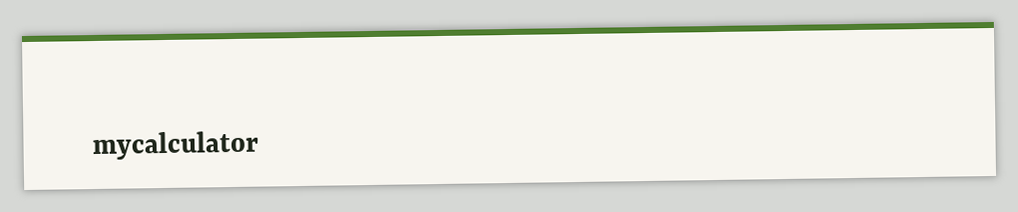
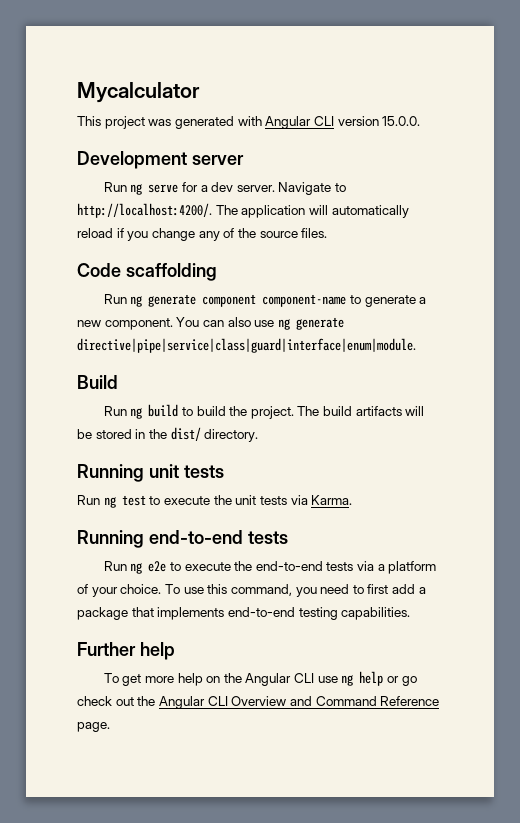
- mycalculator
+ Mycalculator
+ This project was generated with Angular CLI version 15.0.0.
+ Development server
+ Run ng serve for a dev server. Navigate to http://localhost:4200/. The application will automatically reload if you change any of the source files.
+ Code scaffolding
+ Run ng generate component component-name to generate a new component. You can also use ng generate directive|pipe|service|class|guard|interface|enum|module.
+ Build
+ Run ng build to build the project. The build artifacts will be stored in the dist/ directory.
+ Running unit tests
+ Run ng test to execute the unit tests via Karma.
+ Running end-to-end tests
+ Run ng e2e to execute the end-to-end tests via a platform of your choice. To use this command, you need to first add a package that implements end-to-end testing capabilities.
+ Further help
+ To get more help on the Angular CLI use ng help or go check out the Angular CLI Overview and Command Reference page.

